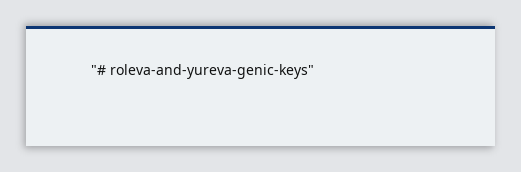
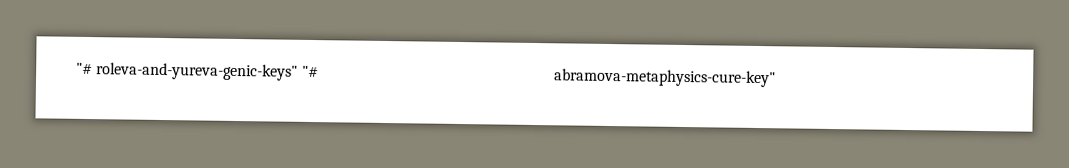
- "# roleva-and-yureva-genic-keys"
+ "# roleva-and-yureva-genic-keys" "# abramova-metaphysics-cure-key"

